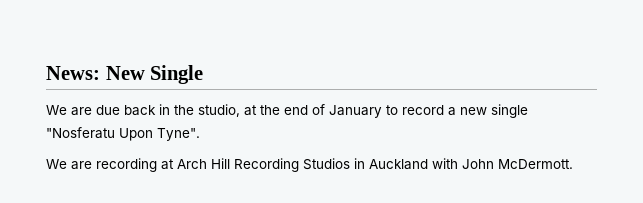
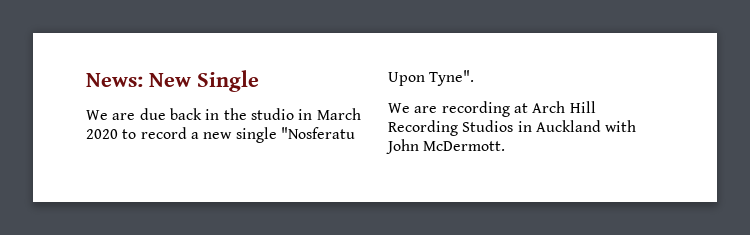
- We are due back in the studio, at the end of January to record a new single "Nosferatu Upon Tyne".
+ We are due back in the studio in March 2020 to record a new single "Nosferatu Upon Tyne".

